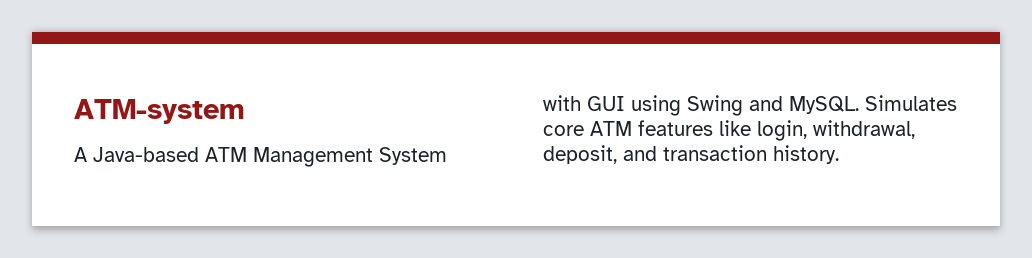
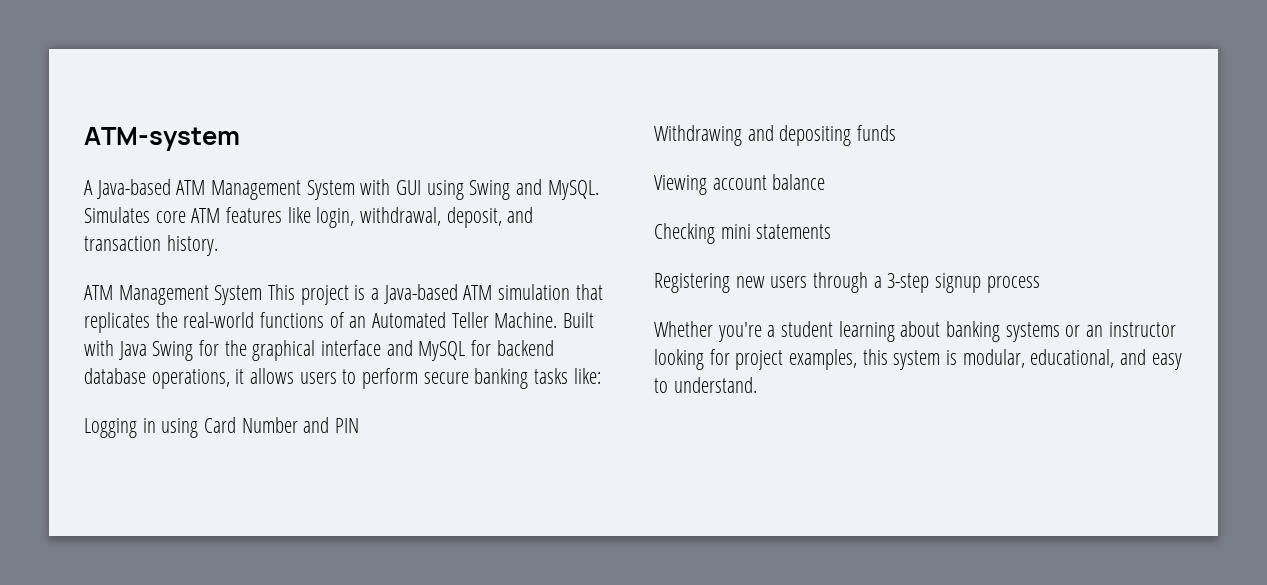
+ ATM Management System This project is a Java-based ATM simulation that replicates the real-world functions of an Automated Teller Machine. Built with Java Swing for the graphical interface and MySQL for backend database operations, it allows users to perform secure banking tasks like:
+ Logging in using Card Number and PIN
+ Withdrawing and depositing funds
+ Viewing account balance
+ Checking mini statements
+ Registering new users through a 3-step signup process
+ Whether you're a student learning about banking systems or an instructor looking for project examples, this system is modular, educational, and easy to understand.

